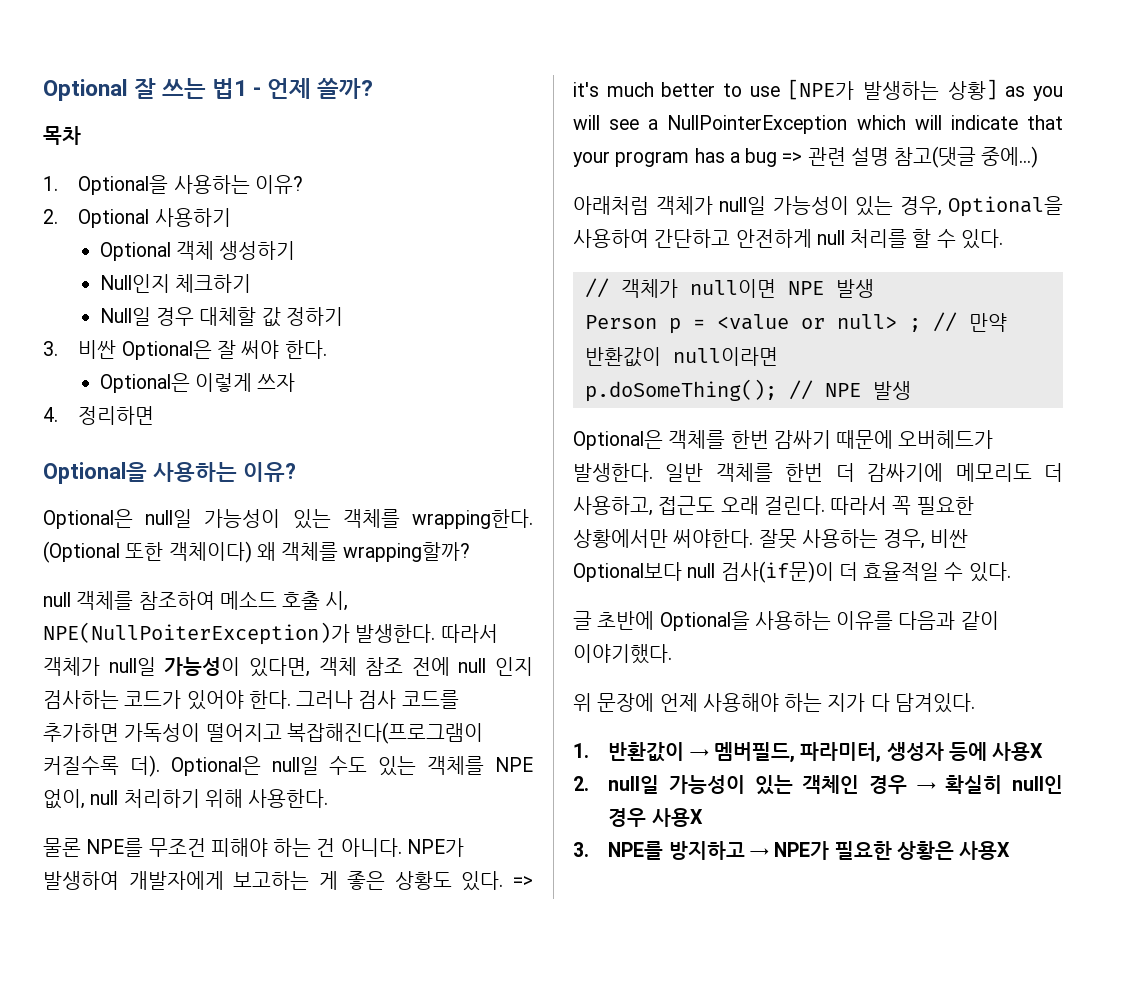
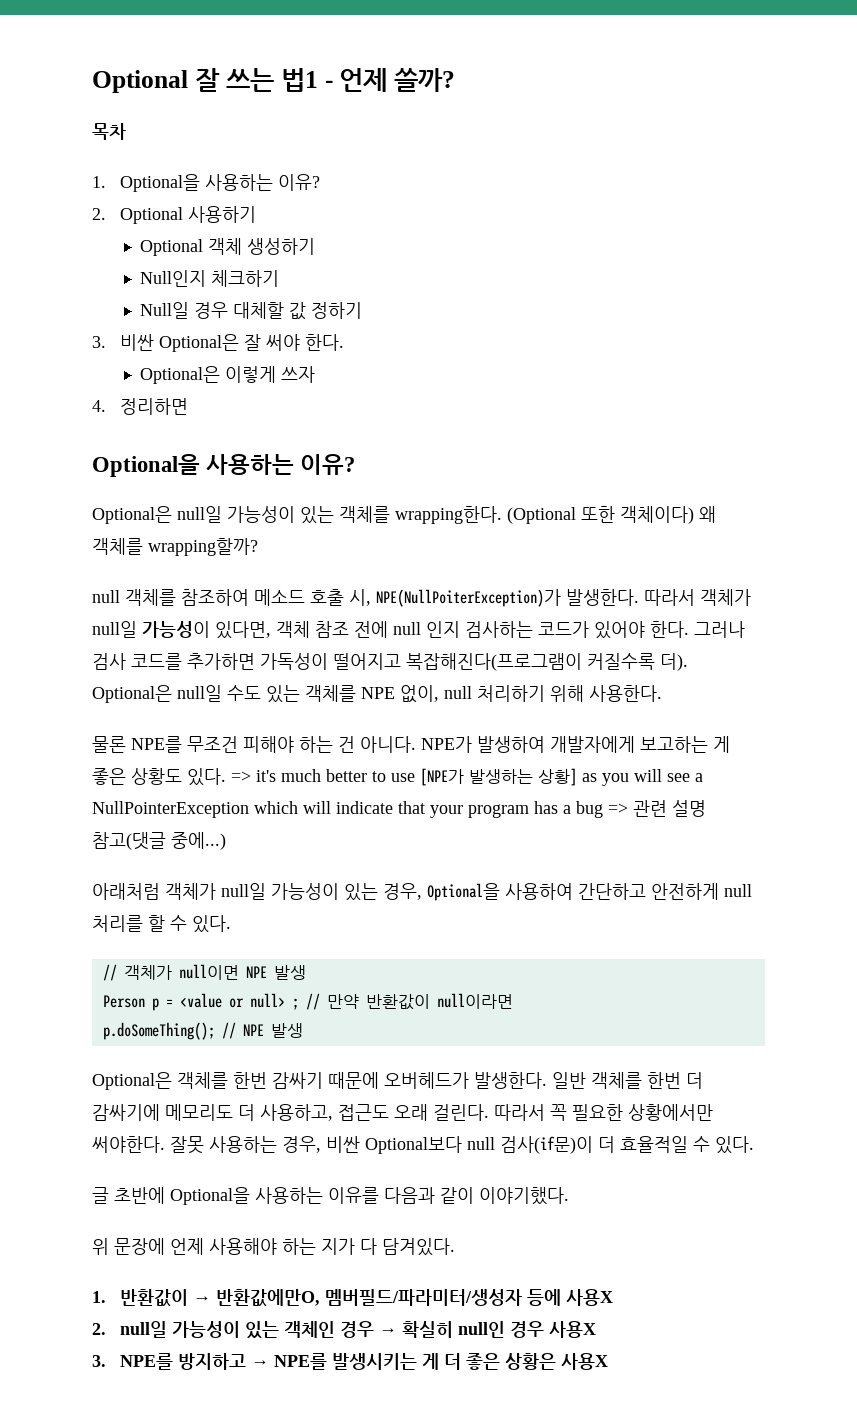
- 1. 반환값이 → 멤버필드, 파라미터, 생성자 등에 사용X
+ 1. 반환값이 → 반환값에만O, 멤버필드/파라미터/생성자 등에 사용X
- 3. NPE를 방지하고 → NPE가 필요한 상황은 사용X
+ 3. NPE를 방지하고 → NPE를 발생시키는 게 더 좋은 상황은 사용X

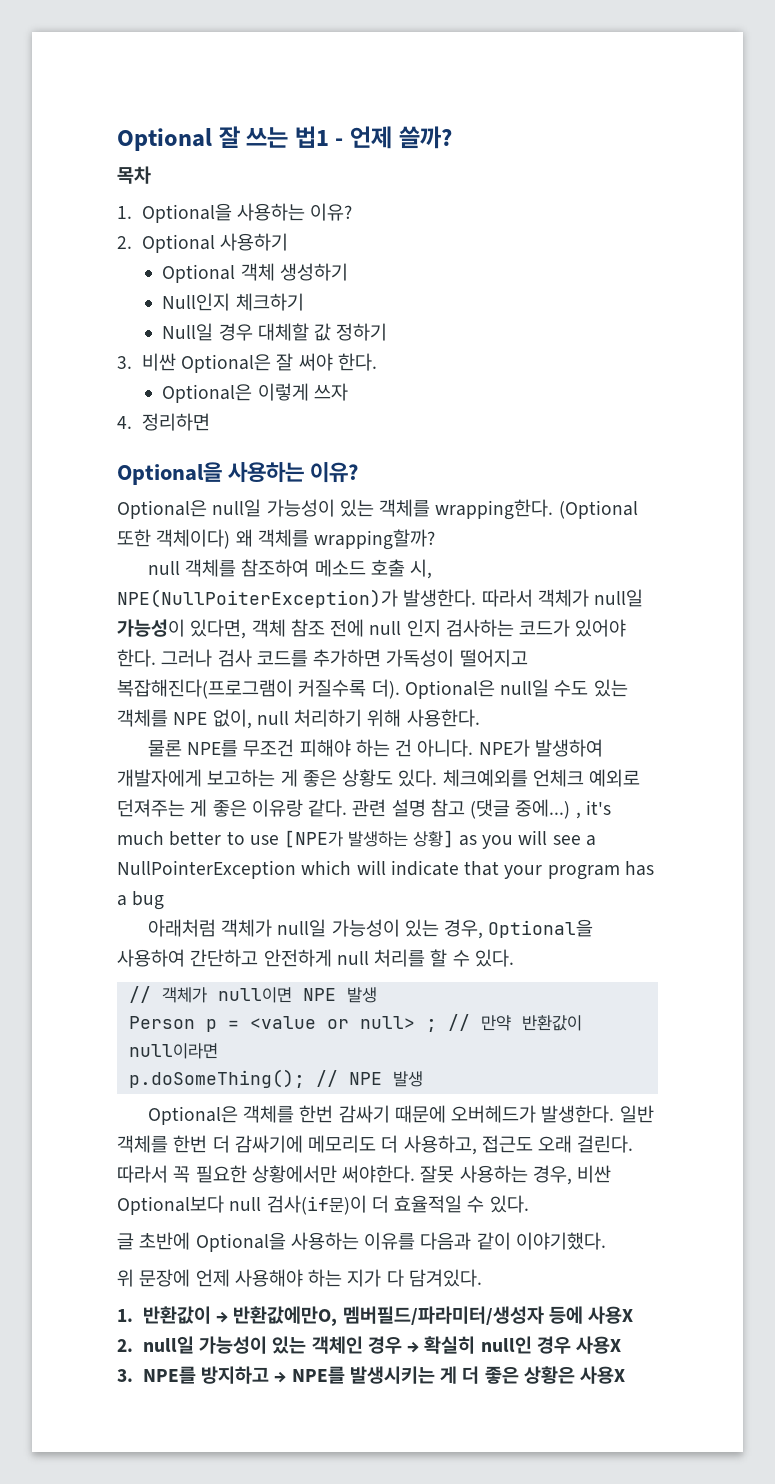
- => it's much better to use [NPE가 발생하는 상황] as you will see a NullPointerException which will indicate that your program has a bug => 관련 설명 참고(댓글 중에...)
+ 체크예외를 언체크 예외로 던져주는 게 좋은 이유랑 같다. 관련 설명 참고 (댓글 중에...) , it's much better to use [NPE가 발생하는 상황] as you will see a NullPointerException which will indicate that your program has a bug

